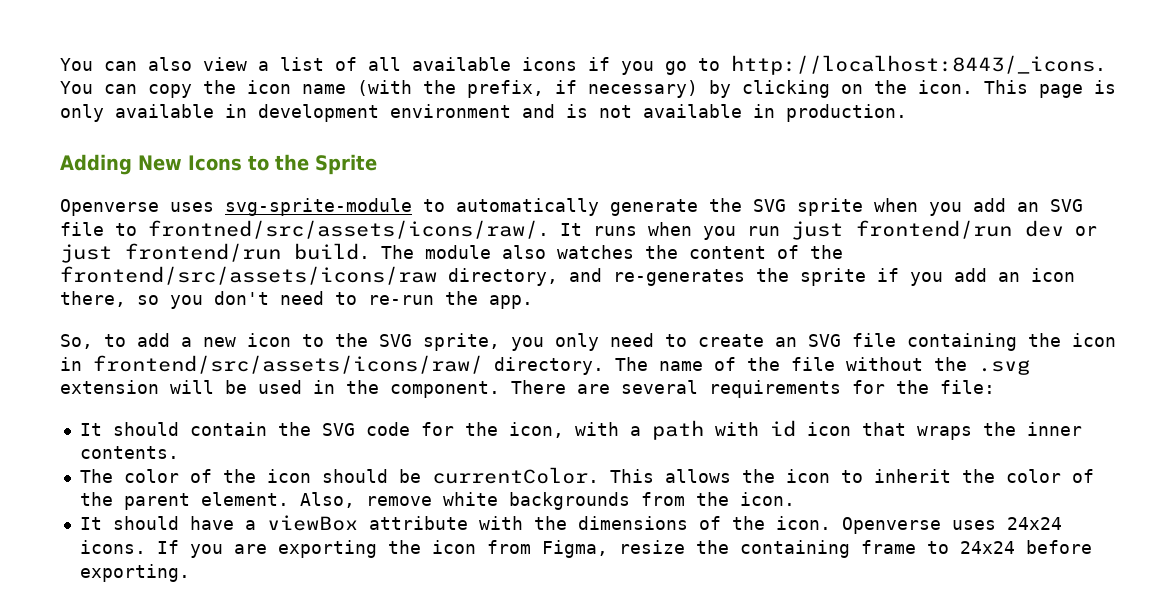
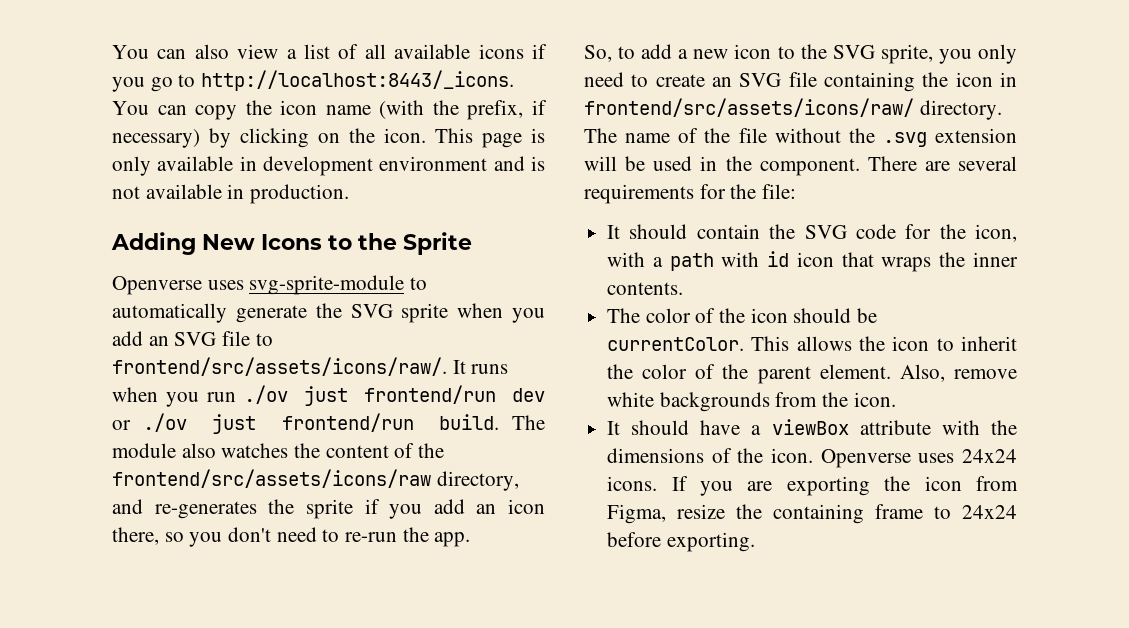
- Openverse uses svg-sprite-module to automatically generate the SVG sprite when you add an SVG file to frontned/src/assets/icons/raw/.
+ Openverse uses svg-sprite-module to automatically generate the SVG sprite when you add an SVG file to frontend/src/assets/icons/raw/.
- It runs when you run just frontend/run dev or just frontend/run build.
+ It runs when you run ./ov just frontend/run dev or ./ov just frontend/run build.

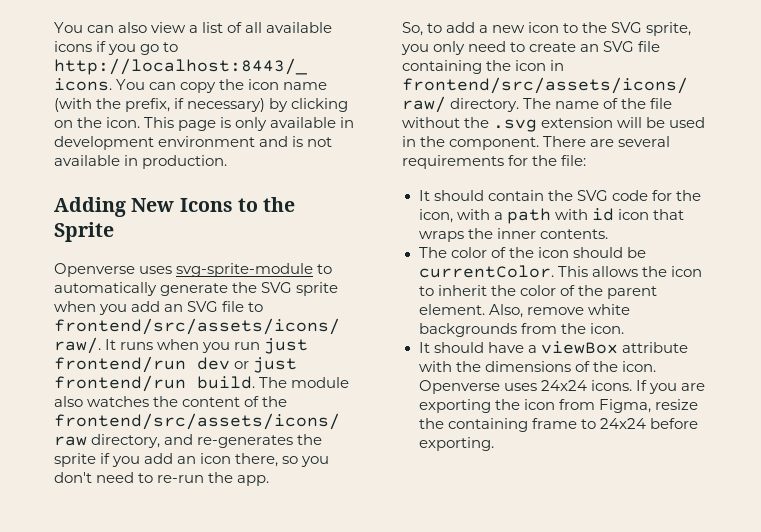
- It runs when you run ./ov just frontend/run dev or ./ov just frontend/run build.
+ It runs when you run just frontend/run dev or just frontend/run build.

